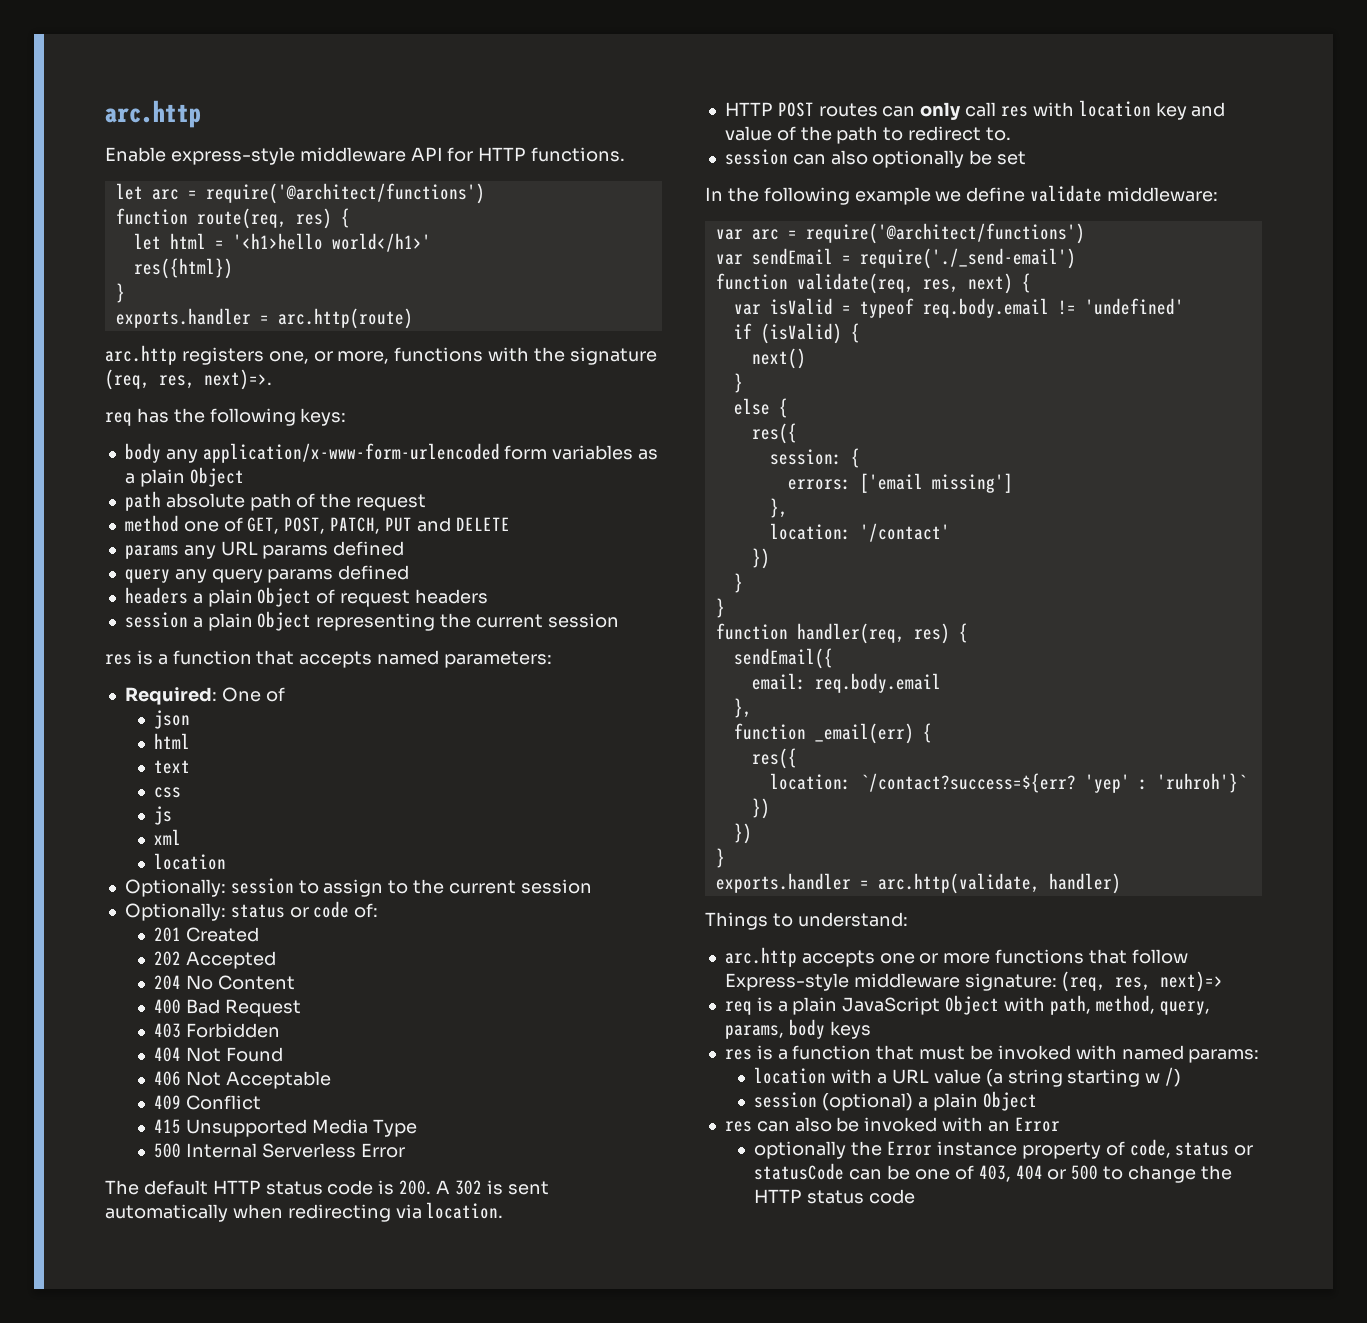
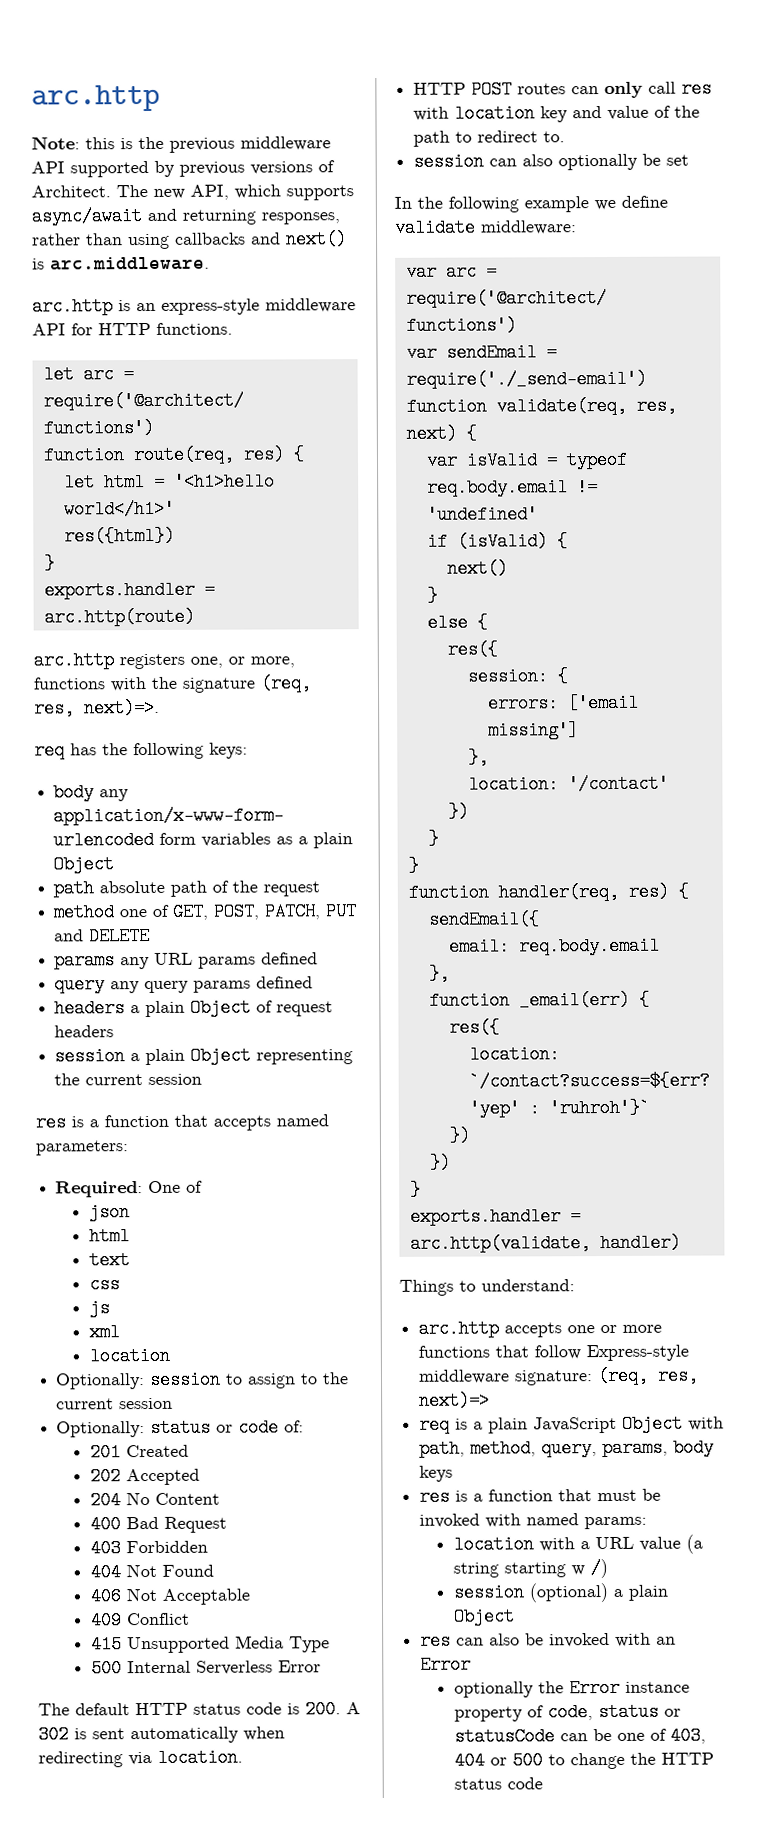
- Enable express-style middleware API for HTTP functions.
+ Note: this is the previous middleware API supported by previous versions of Architect. The new API, which supports async/await and returning responses, rather than using callbacks and next() is arc.middleware.
+ arc.http is an express-style middleware API for HTTP functions.

